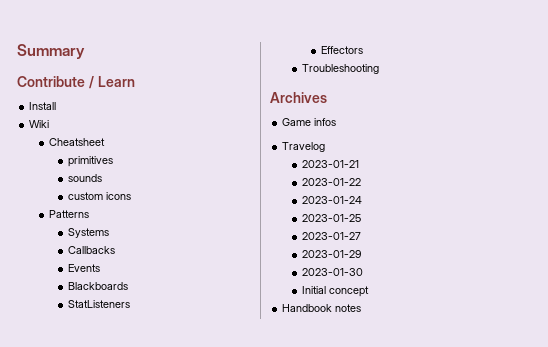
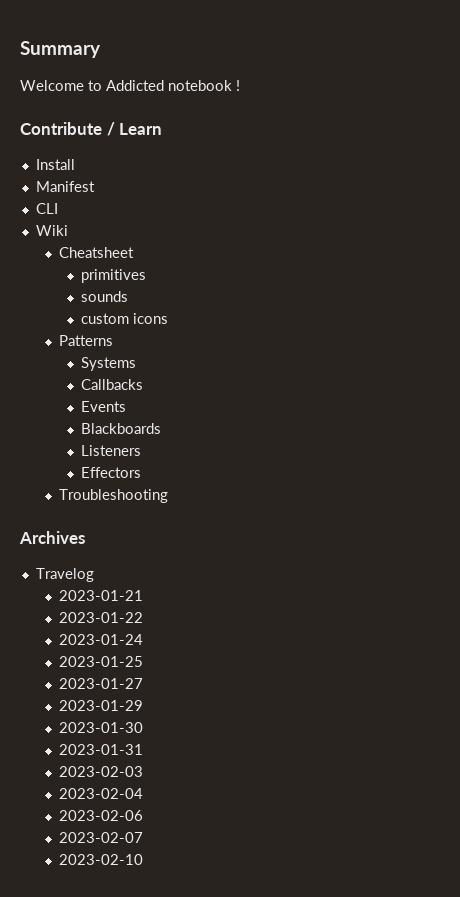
+ Welcome to Addicted notebook !
+ Manifest
+ CLI
- StatListeners
+ Listeners
- Game infos
- Initial concept
- Handbook notes
+ 2023-01-31
+ 2023-02-03
+ 2023-02-04
+ 2023-02-06
+ 2023-02-07
+ 2023-02-10

